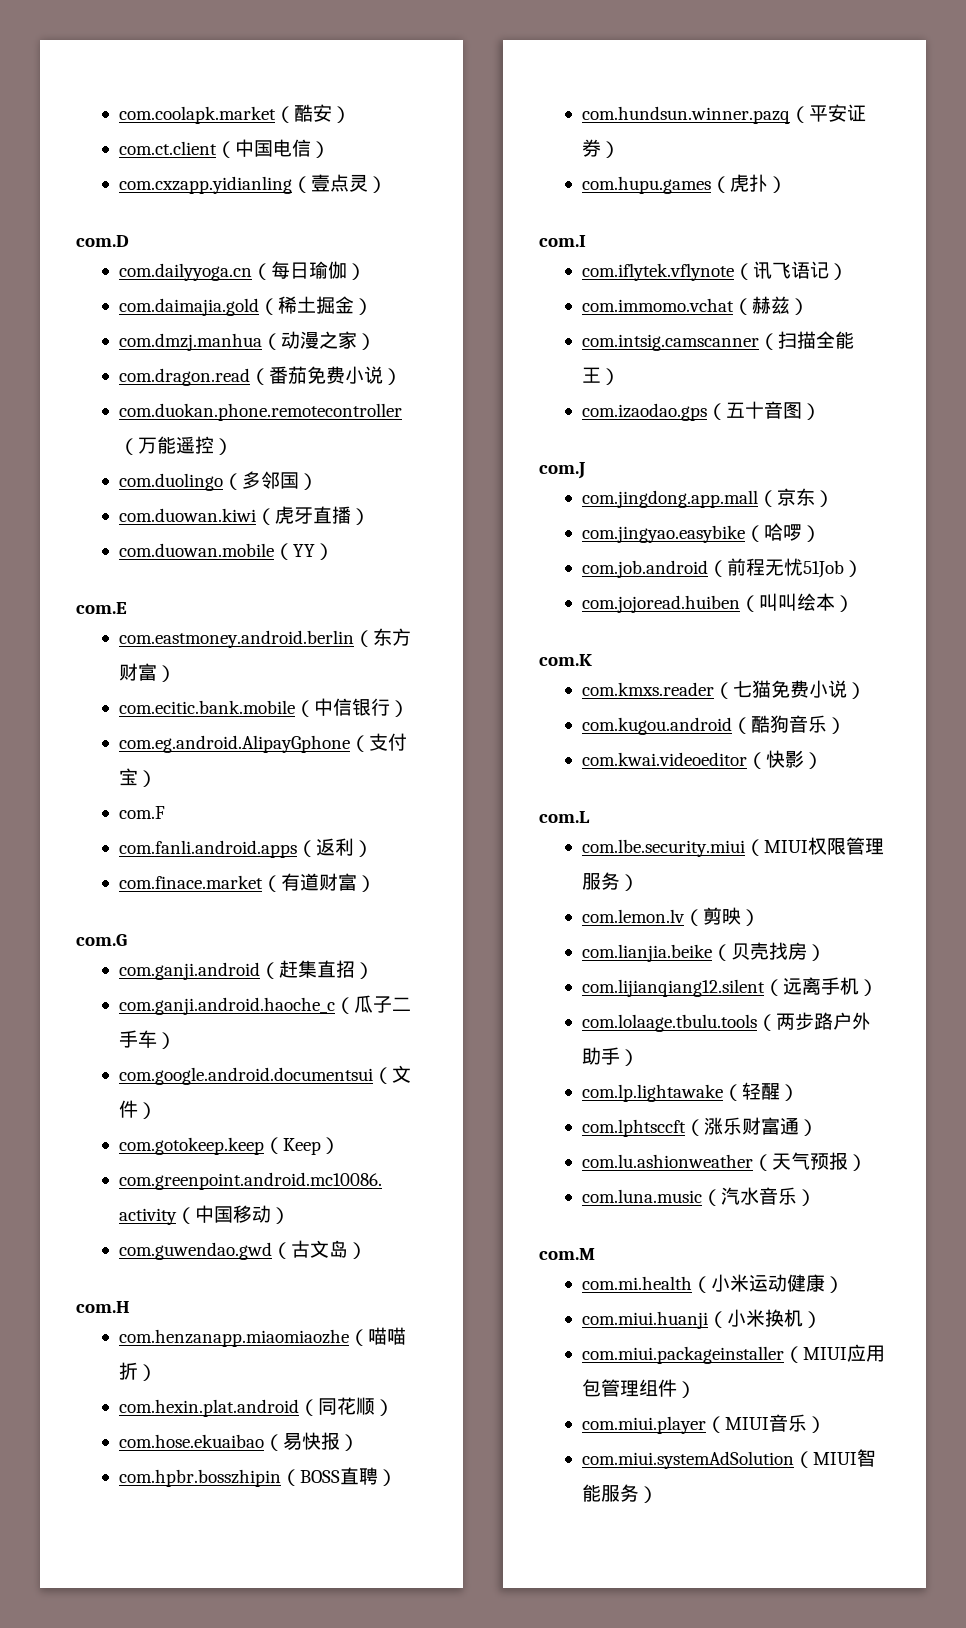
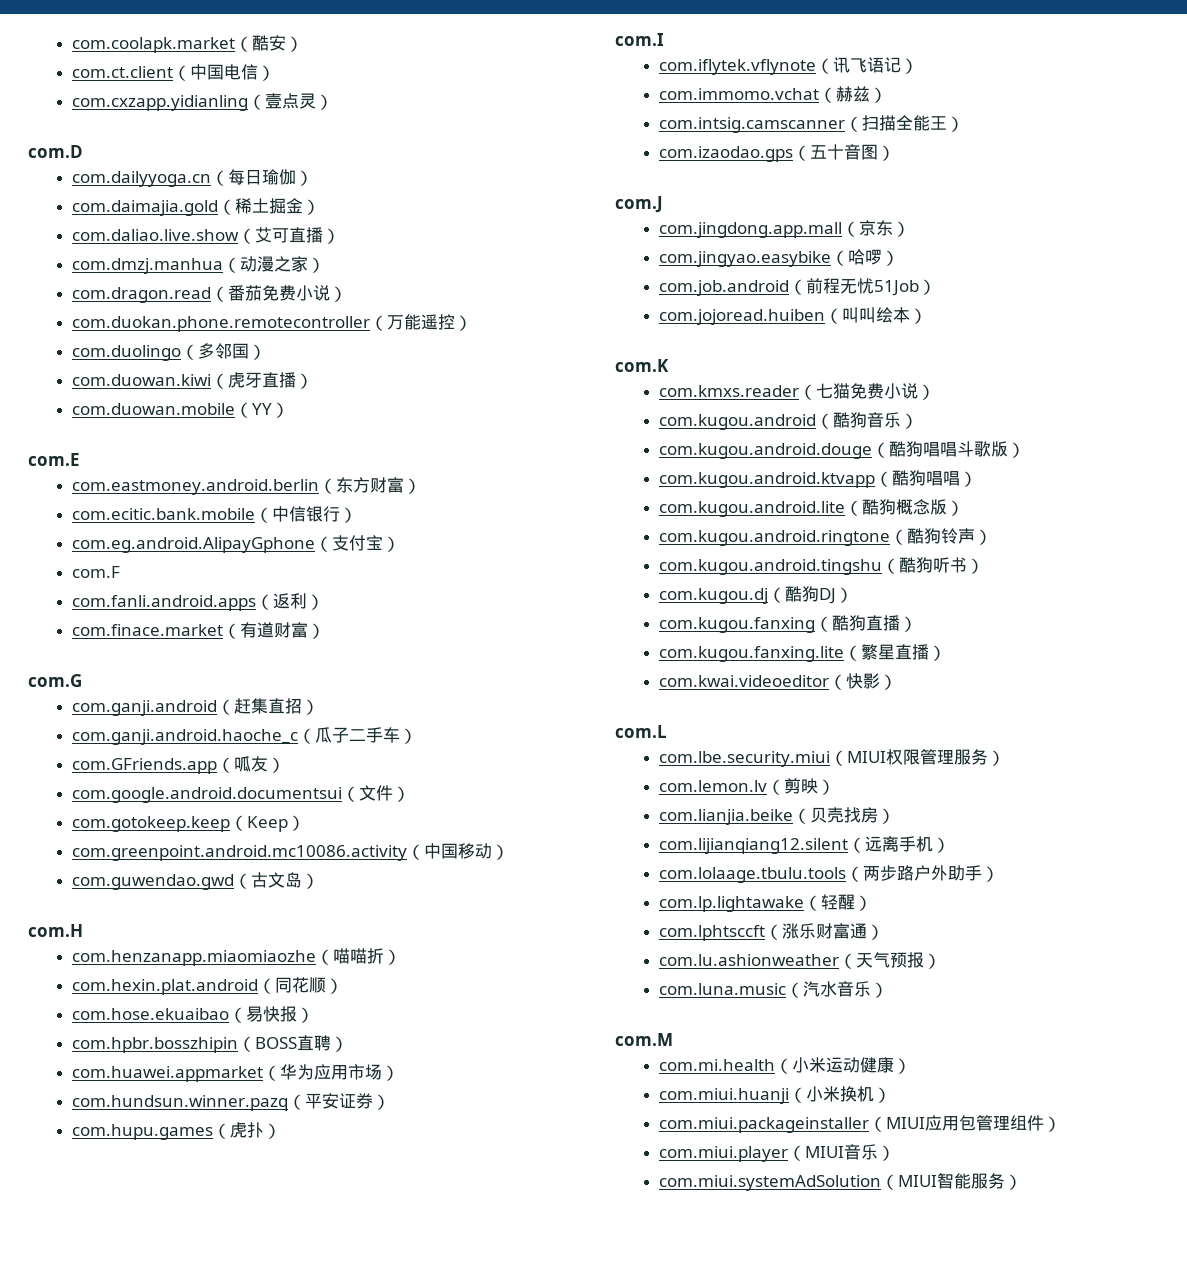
+ com.daliao.live.show（艾可直播）
+ com.GFriends.app（呱友）
+ com.huawei.appmarket（华为应用市场）
+ com.kugou.android.douge（酷狗唱唱斗歌版）
+ com.kugou.android.ktvapp（酷狗唱唱）
+ com.kugou.android.lite（酷狗概念版）
+ com.kugou.android.ringtone（酷狗铃声）
+ com.kugou.android.tingshu（酷狗听书）
+ com.kugou.dj（酷狗DJ）
+ com.kugou.fanxing（酷狗直播）
+ com.kugou.fanxing.lite（繁星直播）

